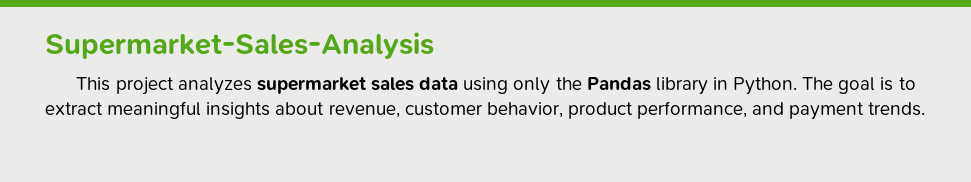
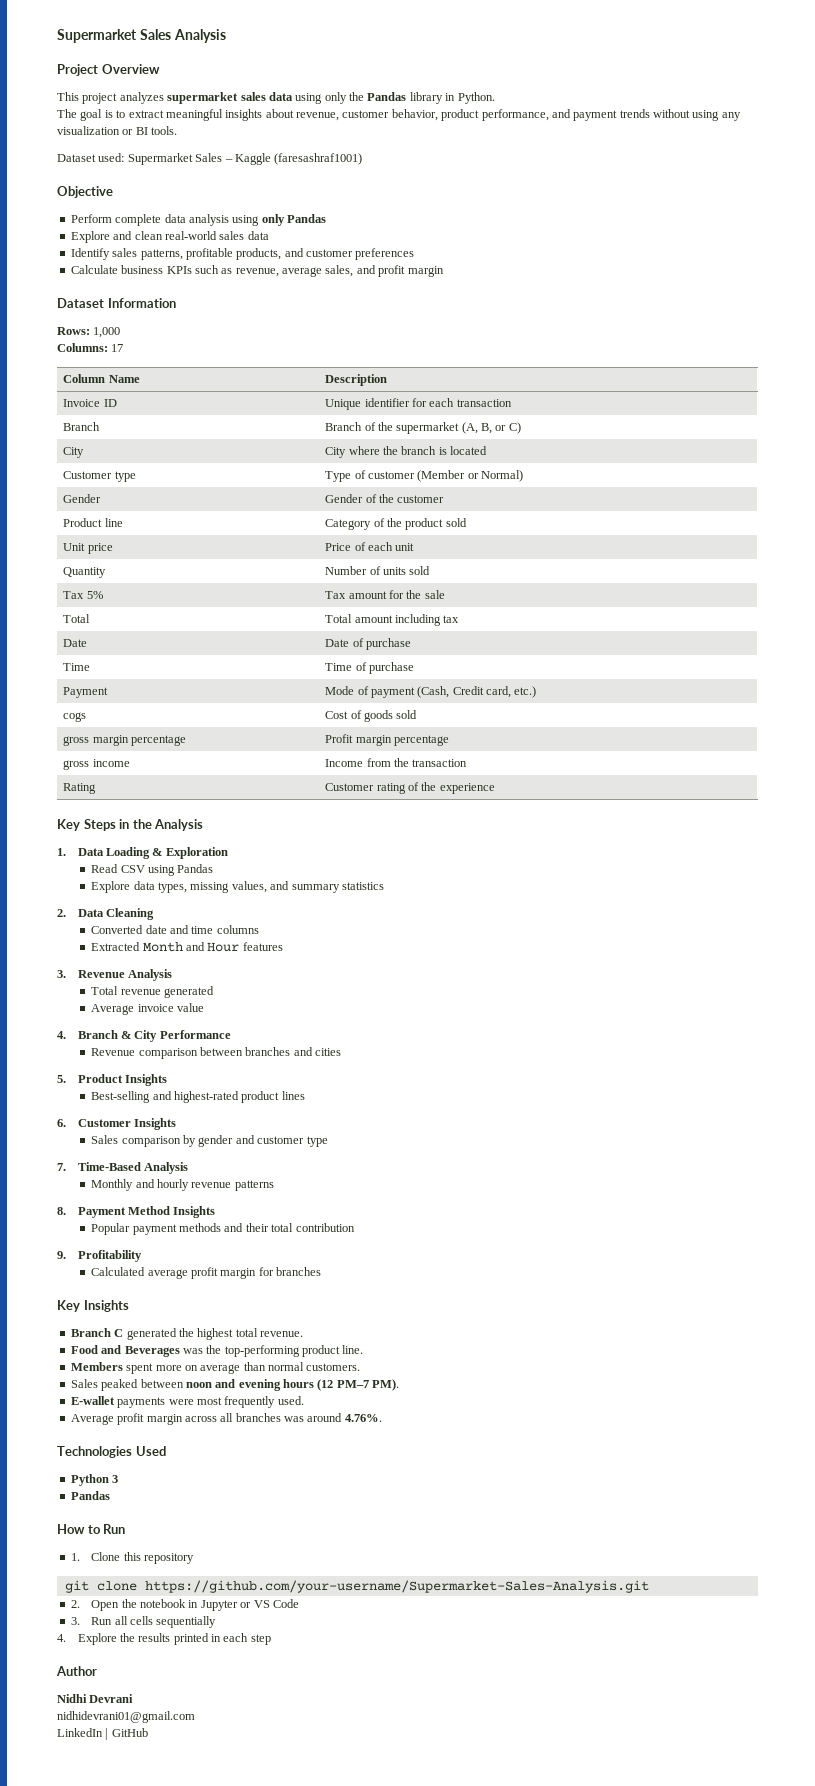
- Supermarket-Sales-Analysis
+ Supermarket Sales Analysis
+ Project Overview
- This project analyzes supermarket sales data using only the Pandas library in Python. The goal is to extract meaningful insights about revenue, customer behavior, product performance, and payment trends.
+ This project analyzes supermarket sales data using only the Pandas library in Python.
+ The goal is to extract meaningful insights about revenue, customer behavior, product performance, and payment trends without using any visualization or BI tools.
+ Dataset used: Supermarket Sales – Kaggle (faresashraf1001)
+ Objective
+ Perform complete data analysis using only Pandas
+ Explore and clean real-world sales data
+ Identify sales patterns, profitable products, and customer preferences
+ Calculate business KPIs such as revenue, average sales, and profit margin
+ Dataset Information
+ Rows: 1,000
+ Columns: 17
+ Column Name | Description
+ Invoice ID | Unique identifier for each transaction
+ Branch | Branch of the supermarket (A, B, or C)
+ City | City where the branch is located
+ Customer type | Type of customer (Member or Normal)
+ Gender | Gender of the customer
+ Product line | Category of the product sold
+ Unit price | Price of each unit
+ Quantity | Number of units sold
+ Tax 5% | Tax amount for the sale
+ Total | Total amount including tax
+ Date | Date of purchase
+ Time | Time of purchase
+ Payment | Mode of payment (Cash, Credit card, etc.)
+ cogs | Cost of goods sold
+ gross margin percentage | Profit margin percentage
+ gross income | Income from the transaction
+ Rating | Customer rating of the experience
+ Key Steps in the Analysis
+ 1. Data Loading & Exploration
+ Read CSV using Pandas
+ Explore data types, missing values, and summary statistics
+ 2. Data Cleaning
+ Converted date and time columns
+ Extracted Month and Hour features
+ 3. Revenue Analysis
+ Total revenue generated
+ Average invoice value
+ 4. Branch & City Performance
+ Revenue comparison between branches and cities
+ 5. Product Insights
+ Best-selling and highest-rated product lines
+ 6. Customer Insights
+ Sales comparison by gender and customer type
+ 7. Time-Based Analysis
+ Monthly and hourly revenue patterns
+ 8. Payment Method Insights
+ Popular payment methods and their total contribution
+ 9. Profitability
+ Calculated average profit margin for branches
+ Key Insights
+ Branch C generated the highest total revenue.
+ Food and Beverages was the top-performing product line.
+ Members spent more on average than normal customers.
+ Sales peaked between noon and evening hours (12 PM–7 PM).
+ E-wallet payments were most frequently used.
+ Average profit margin across all branches was around 4.76%.
+ Technologies Used
+ Python 3
+ Pandas
+ How to Run
+ 1. Clone this repository
+ git clone https://github.com/your-username/Supermarket-Sales-Analysis.git
+ 2. Open the notebook in Jupyter or VS Code
+ 3. Run all cells sequentially
+ 4. Explore the results printed in each step
+ Author
+ Nidhi Devrani
+ nidhidevrani01@gmail.com
+ LinkedIn | GitHub

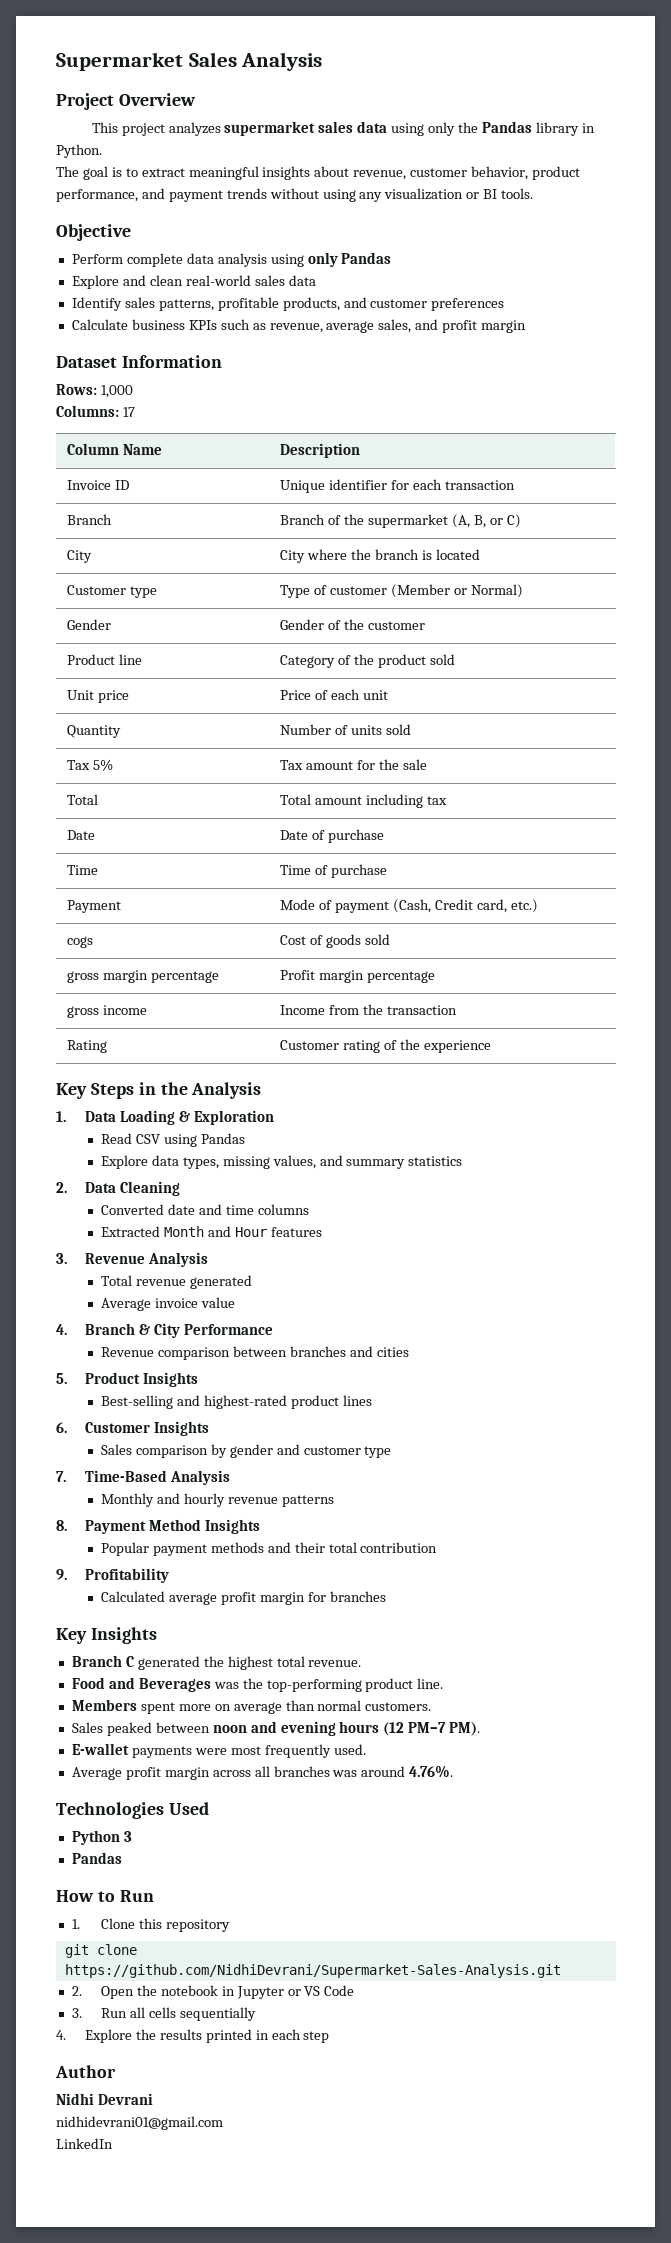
- Dataset used: Supermarket Sales – Kaggle (faresashraf1001)
- git clone https://github.com/your-username/Supermarket-Sales-Analysis.git
+ git clone https://github.com/NidhiDevrani/Supermarket-Sales-Analysis.git
- LinkedIn | GitHub
+ LinkedIn

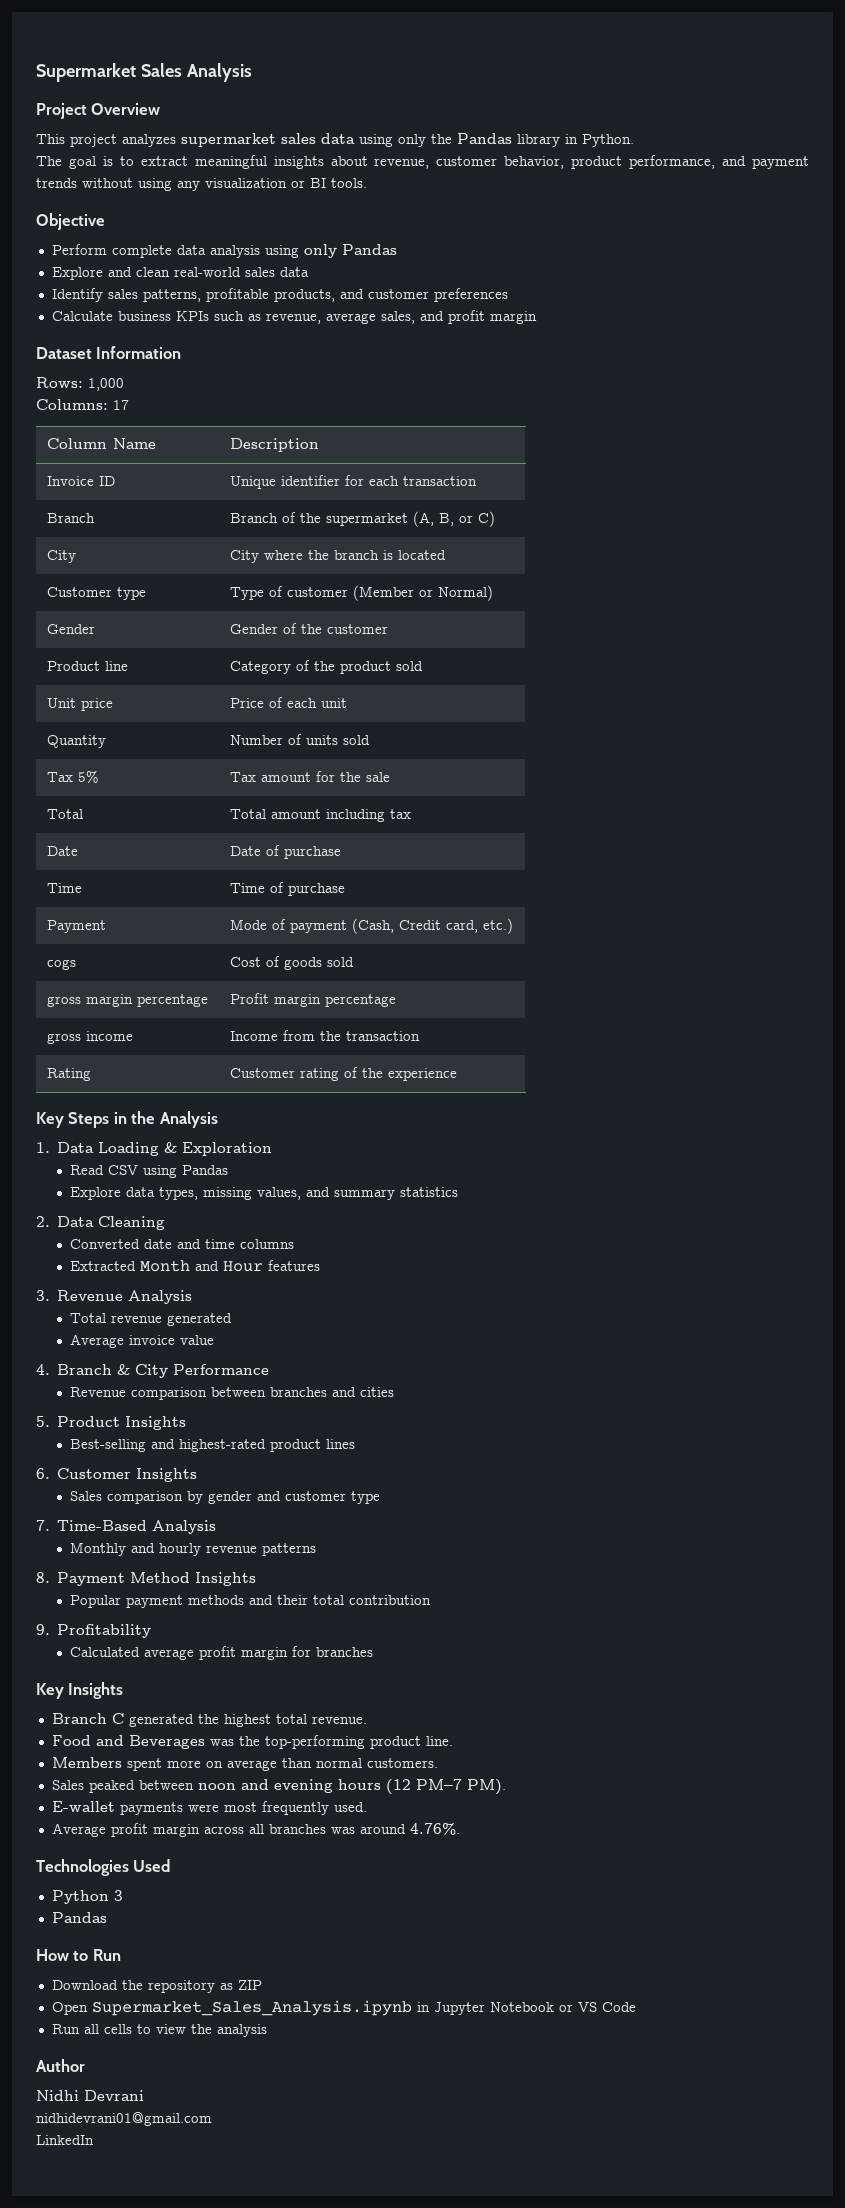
- 1. Clone this repository
- git clone https://github.com/NidhiDevrani/Supermarket-Sales-Analysis.git
- 2. Open the notebook in Jupyter or VS Code
+ Download the repository as ZIP
+ Open Supermarket_Sales_Analysis.ipynb in Jupyter Notebook or VS Code
- 3. Run all cells sequentially
- 4. Explore the results printed in each step
+ Run all cells to view the analysis

